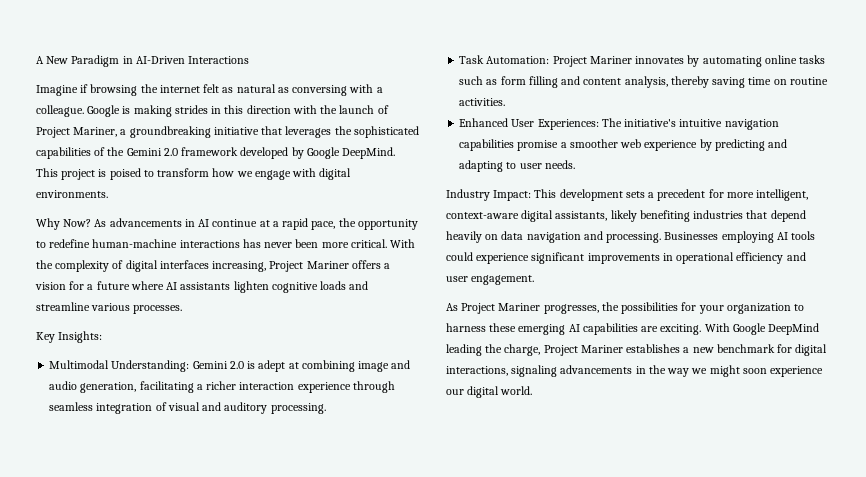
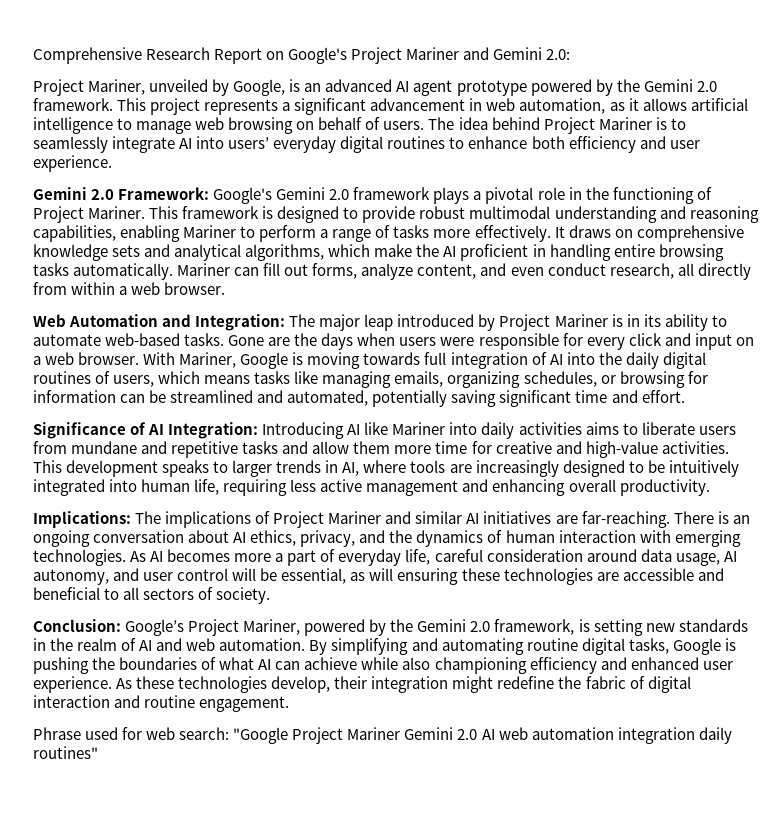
- A New Paradigm in AI-Driven Interactions
- Imagine if browsing the internet felt as natural as conversing with a colleague. Google is making strides in this direction with the launch of Project Mariner, a groundbreaking initiative that leverages the sophisticated capabilities of the Gemini 2.0 framework developed by Google DeepMind. This project is poised to transform how we engage with digital environments.
- Why Now? As advancements in AI continue at a rapid pace, the opportunity to redefine human-machine interactions has never been more critical. With the complexity of digital interfaces increasing, Project Mariner offers a vision for a future where AI assistants lighten cognitive loads and streamline various processes.
- Key Insights:
- Multimodal Understanding: Gemini 2.0 is adept at combining image and audio generation, facilitating a richer interaction experience through seamless integration of visual and auditory processing.
- Task Automation: Project Mariner innovates by automating online tasks such as form filling and content analysis, thereby saving time on routine activities.
- Enhanced User Experiences: The initiative's intuitive navigation capabilities promise a smoother web experience by predicting and adapting to user needs.
- Industry Impact: This development sets a precedent for more intelligent, context-aware digital assistants, likely benefiting industries that depend heavily on data navigation and processing. Businesses employing AI tools could experience significant improvements in operational efficiency and user engagement.
- As Project Mariner progresses, the possibilities for your organization to harness these emerging AI capabilities are exciting. With Google DeepMind leading the charge, Project Mariner establishes a new benchmark for digital interactions, signaling advancements in the way we might soon experience our digital world.
+ Comprehensive Research Report on Google's Project Mariner and Gemini 2.0:
+ Project Mariner, unveiled by Google, is an advanced AI agent prototype powered by the Gemini 2.0 framework. This project represents a significant advancement in web automation, as it allows artificial intelligence to manage web browsing on behalf of users. The idea behind Project Mariner is to seamlessly integrate AI into users’ everyday digital routines to enhance both efficiency and user experience.
+ Gemini 2.0 Framework: Google's Gemini 2.0 framework plays a pivotal role in the functioning of Project Mariner. This framework is designed to provide robust multimodal understanding and reasoning capabilities, enabling Mariner to perform a range of tasks more effectively. It draws on comprehensive knowledge sets and analytical algorithms, which make the AI proficient in handling entire browsing tasks automatically. Mariner can fill out forms, analyze content, and even conduct research, all directly from within a web browser.
+ Web Automation and Integration: The major leap introduced by Project Mariner is in its ability to automate web-based tasks. Gone are the days when users were responsible for every click and input on a web browser. With Mariner, Google is moving towards full integration of AI into the daily digital routines of users, which means tasks like managing emails, organizing schedules, or browsing for information can be streamlined and automated, potentially saving significant time and effort.
+ Significance of AI Integration: Introducing AI like Mariner into daily activities aims to liberate users from mundane and repetitive tasks and allow them more time for creative and high-value activities. This development speaks to larger trends in AI, where tools are increasingly designed to be intuitively integrated into human life, requiring less active management and enhancing overall productivity.
+ Implications: The implications of Project Mariner and similar AI initiatives are far-reaching. There is an ongoing conversation about AI ethics, privacy, and the dynamics of human interaction with emerging technologies. As AI becomes more a part of everyday life, careful consideration around data usage, AI autonomy, and user control will be essential, as will ensuring these technologies are accessible and beneficial to all sectors of society.
+ Conclusion: Google’s Project Mariner, powered by the Gemini 2.0 framework, is setting new standards in the realm of AI and web automation. By simplifying and automating routine digital tasks, Google is pushing the boundaries of what AI can achieve while also championing efficiency and enhanced user experience. As these technologies develop, their integration might redefine the fabric of digital interaction and routine engagement.
+ Phrase used for web search: "Google Project Mariner Gemini 2.0 AI web automation integration daily routines"

